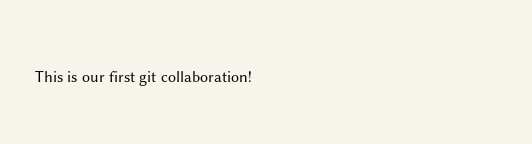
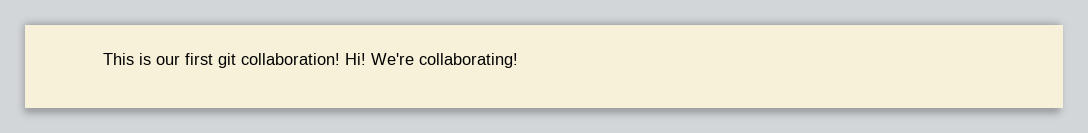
+ Hi! We're collaborating!

